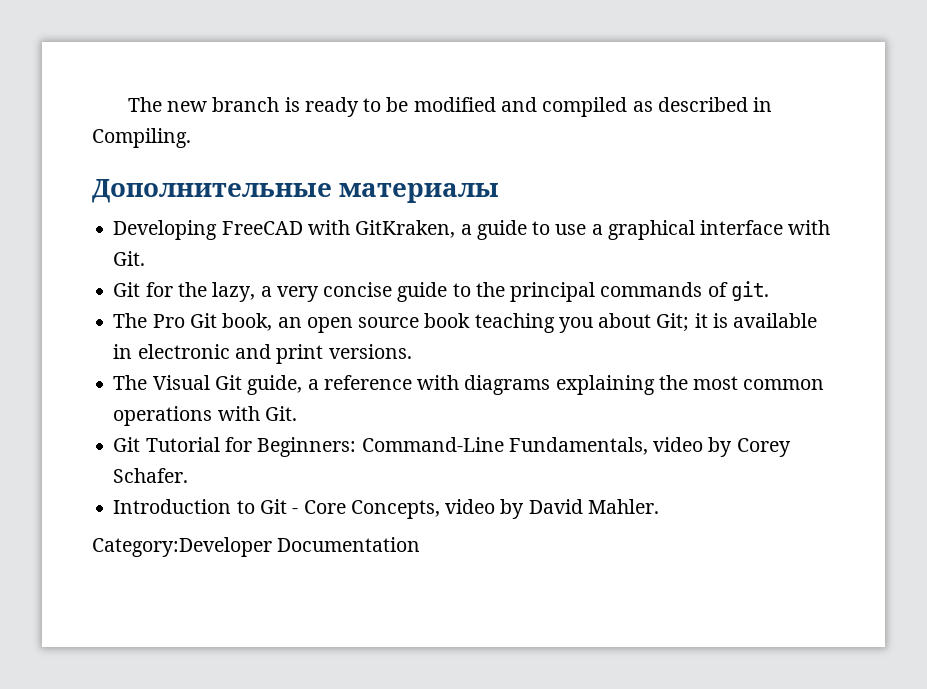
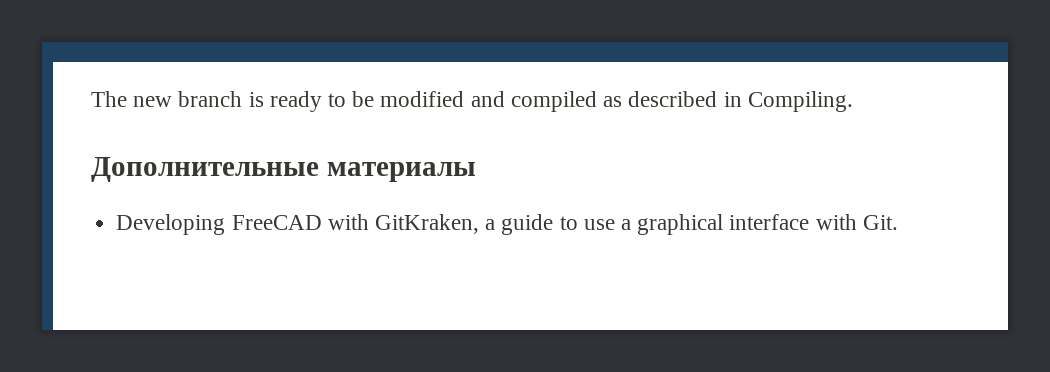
- Git for the lazy, a very concise guide to the principal commands of git.
- The Pro Git book, an open source book teaching you about Git; it is available in electronic and print versions.
- The Visual Git guide, a reference with diagrams explaining the most common operations with Git.
- Git Tutorial for Beginners: Command-Line Fundamentals, video by Corey Schafer.
- Introduction to Git - Core Concepts, video by David Mahler.
- Category:Developer Documentation

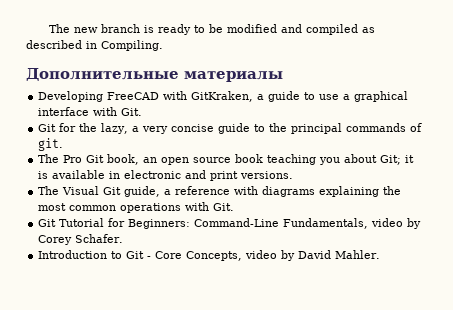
+ Git for the lazy, a very concise guide to the principal commands of git.
+ The Pro Git book, an open source book teaching you about Git; it is available in electronic and print versions.
+ The Visual Git guide, a reference with diagrams explaining the most common operations with Git.
+ Git Tutorial for Beginners: Command-Line Fundamentals, video by Corey Schafer.
+ Introduction to Git - Core Concepts, video by David Mahler.

